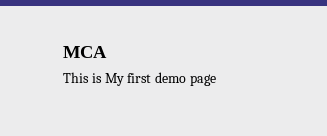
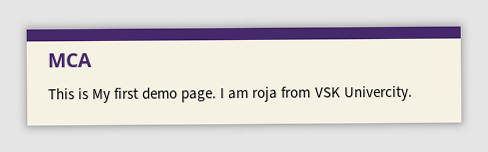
- This is My first demo page
+ This is My first demo page. I am roja from VSK Univercity.

